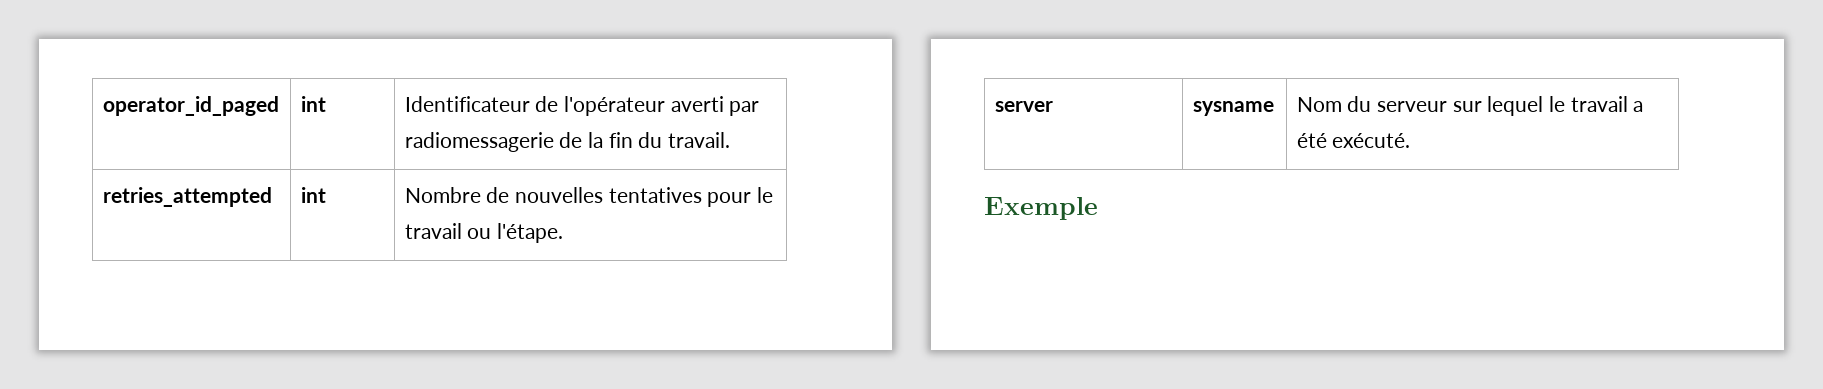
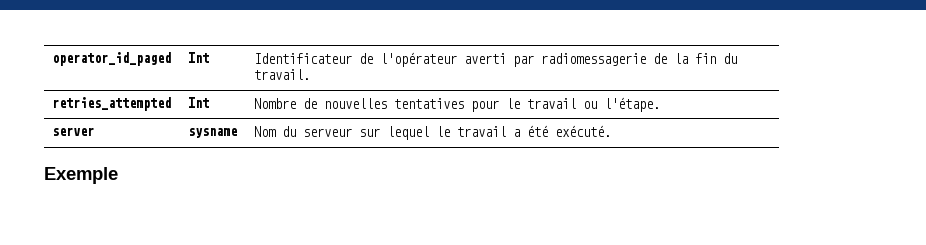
- operator_id_paged | int | Identificateur de l'opérateur averti par radiomessagerie de la fin du travail.
+ operator_id_paged | Int | Identificateur de l'opérateur averti par radiomessagerie de la fin du travail.
- retries_attempted | int | Nombre de nouvelles tentatives pour le travail ou l'étape.
+ retries_attempted | Int | Nombre de nouvelles tentatives pour le travail ou l'étape.

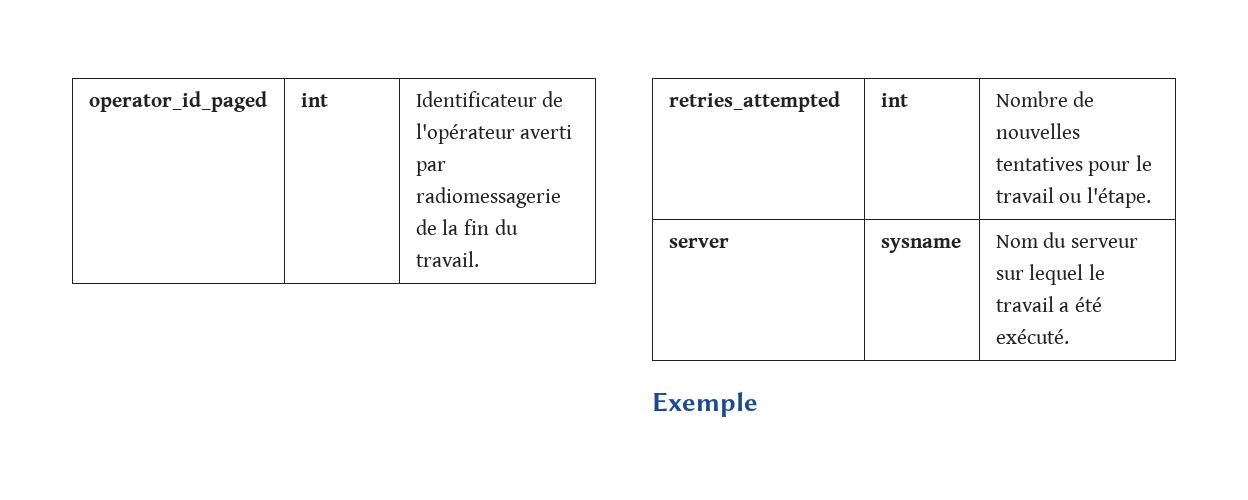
- operator_id_paged | Int | Identificateur de l'opérateur averti par radiomessagerie de la fin du travail.
+ operator_id_paged | int | Identificateur de l'opérateur averti par radiomessagerie de la fin du travail.
- retries_attempted | Int | Nombre de nouvelles tentatives pour le travail ou l'étape.
+ retries_attempted | int | Nombre de nouvelles tentatives pour le travail ou l'étape.

